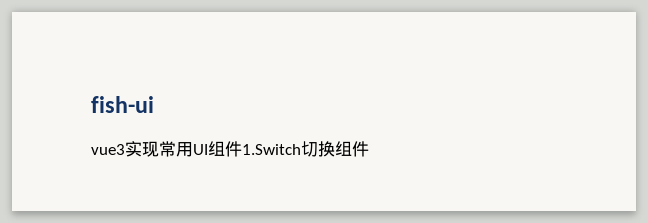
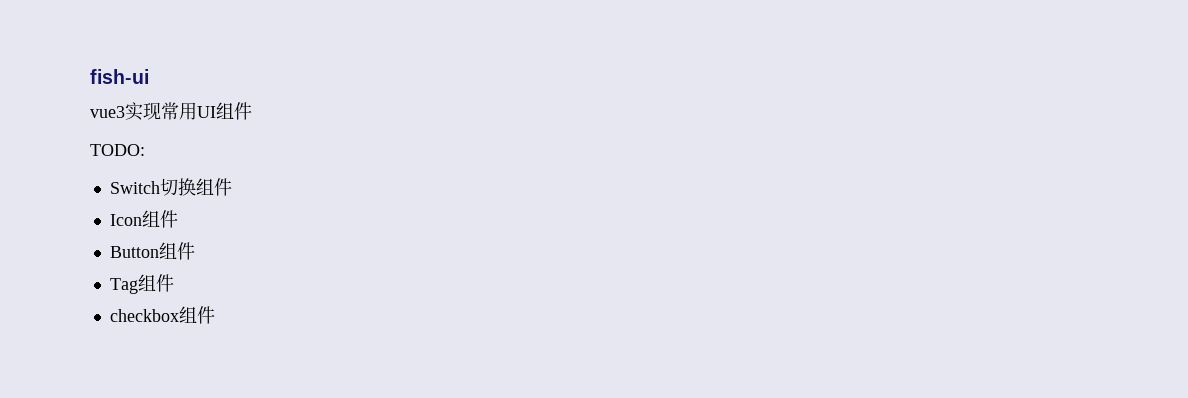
- vue3实现常用UI组件1.Switch切换组件
+ vue3实现常用UI组件
+ TODO:
+ Switch切换组件
+ Icon组件
+ Button组件
+ Tag组件
+ checkbox组件

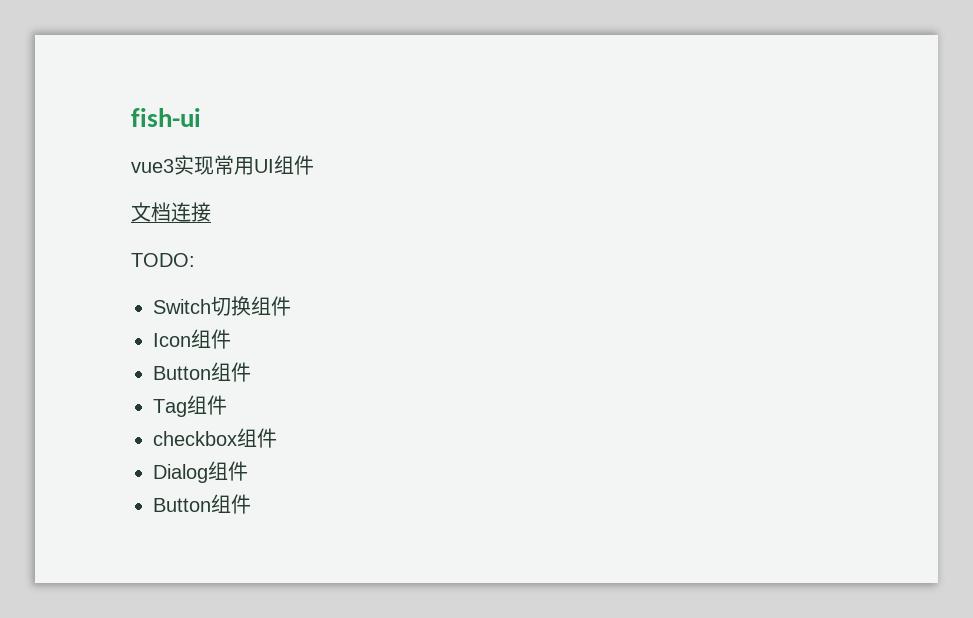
+ 文档连接
+ Dialog组件
+ Button组件

